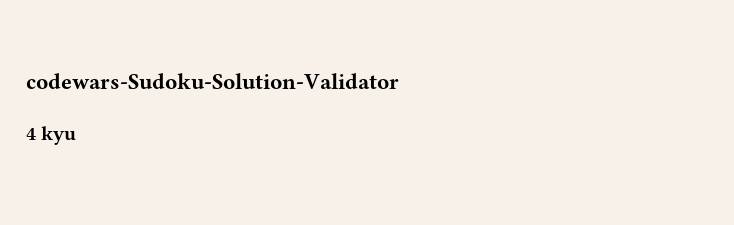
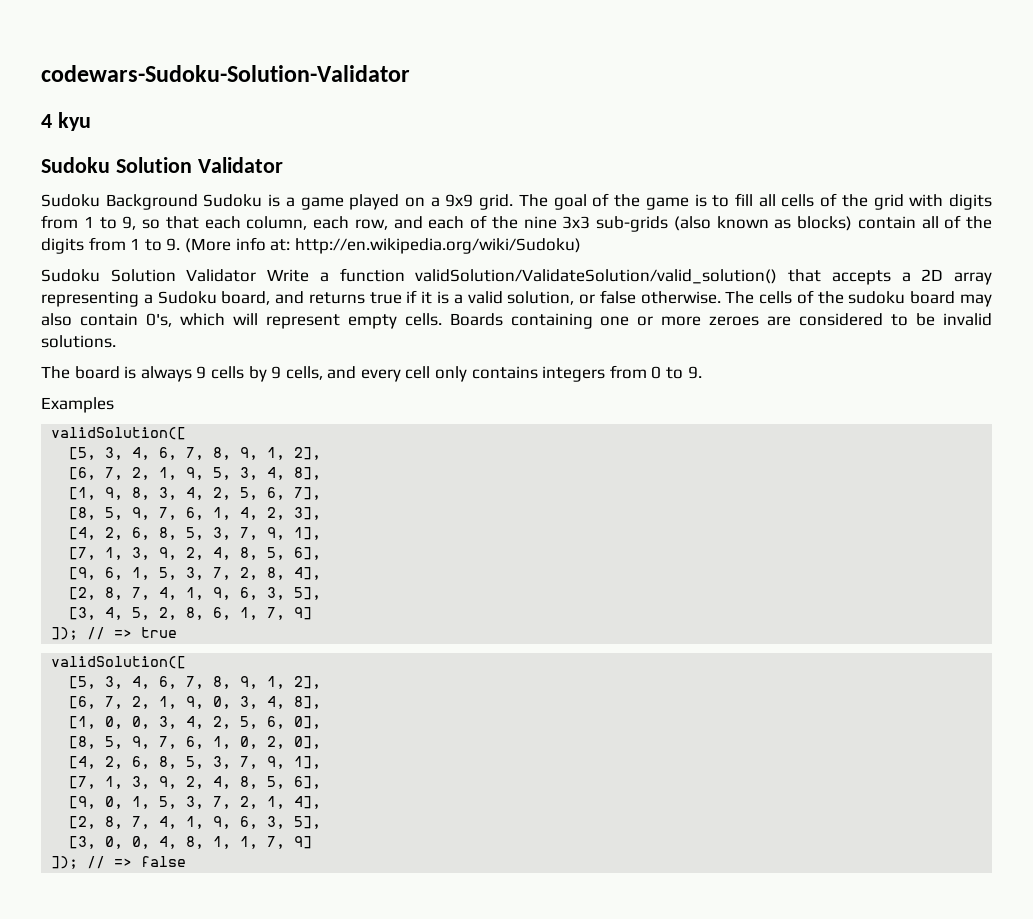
  4 kyu
+ Sudoku Solution Validator
+ Sudoku Background Sudoku is a game played on a 9x9 grid. The goal of the game is to fill all cells of the grid with digits from 1 to 9, so that each column, each row, and each of the nine 3x3 sub-grids (also known as blocks) contain all of the digits from 1 to 9. (More info at: http://en.wikipedia.org/wiki/Sudoku)
+ Sudoku Solution Validator Write a function validSolution/ValidateSolution/valid_solution() that accepts a 2D array representing a Sudoku board, and returns true if it is a valid solution, or false otherwise. The cells of the sudoku board may also contain 0's, which will represent empty cells. Boards containing one or more zeroes are considered to be invalid solutions.
+ The board is always 9 cells by 9 cells, and every cell only contains integers from 0 to 9.
+ Examples
+ validSolution([
+ [5, 3, 4, 6, 7, 8, 9, 1, 2],
+ [6, 7, 2, 1, 9, 5, 3, 4, 8],
+ [1, 9, 8, 3, 4, 2, 5, 6, 7],
+ [8, 5, 9, 7, 6, 1, 4, 2, 3],
+ [4, 2, 6, 8, 5, 3, 7, 9, 1],
+ [7, 1, 3, 9, 2, 4, 8, 5, 6],
+ [9, 6, 1, 5, 3, 7, 2, 8, 4],
+ [2, 8, 7, 4, 1, 9, 6, 3, 5],
+ [3, 4, 5, 2, 8, 6, 1, 7, 9]
+ ]); // => true
+ validSolution([
+ [5, 3, 4, 6, 7, 8, 9, 1, 2],
+ [6, 7, 2, 1, 9, 0, 3, 4, 8],
+ [1, 0, 0, 3, 4, 2, 5, 6, 0],
+ [8, 5, 9, 7, 6, 1, 0, 2, 0],
+ [4, 2, 6, 8, 5, 3, 7, 9, 1],
+ [7, 1, 3, 9, 2, 4, 8, 5, 6],
+ [9, 0, 1, 5, 3, 7, 2, 1, 4],
+ [2, 8, 7, 4, 1, 9, 6, 3, 5],
+ [3, 0, 0, 4, 8, 1, 1, 7, 9]
+ ]); // => false

